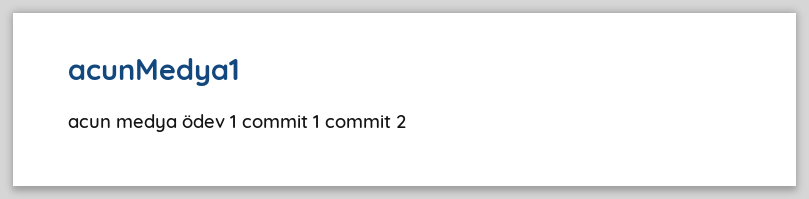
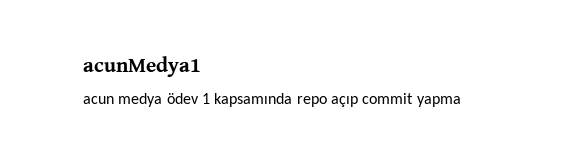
- acun medya ödev 1 commit 1 commit 2
+ acun medya ödev 1 kapsamında repo açıp commit yapma

